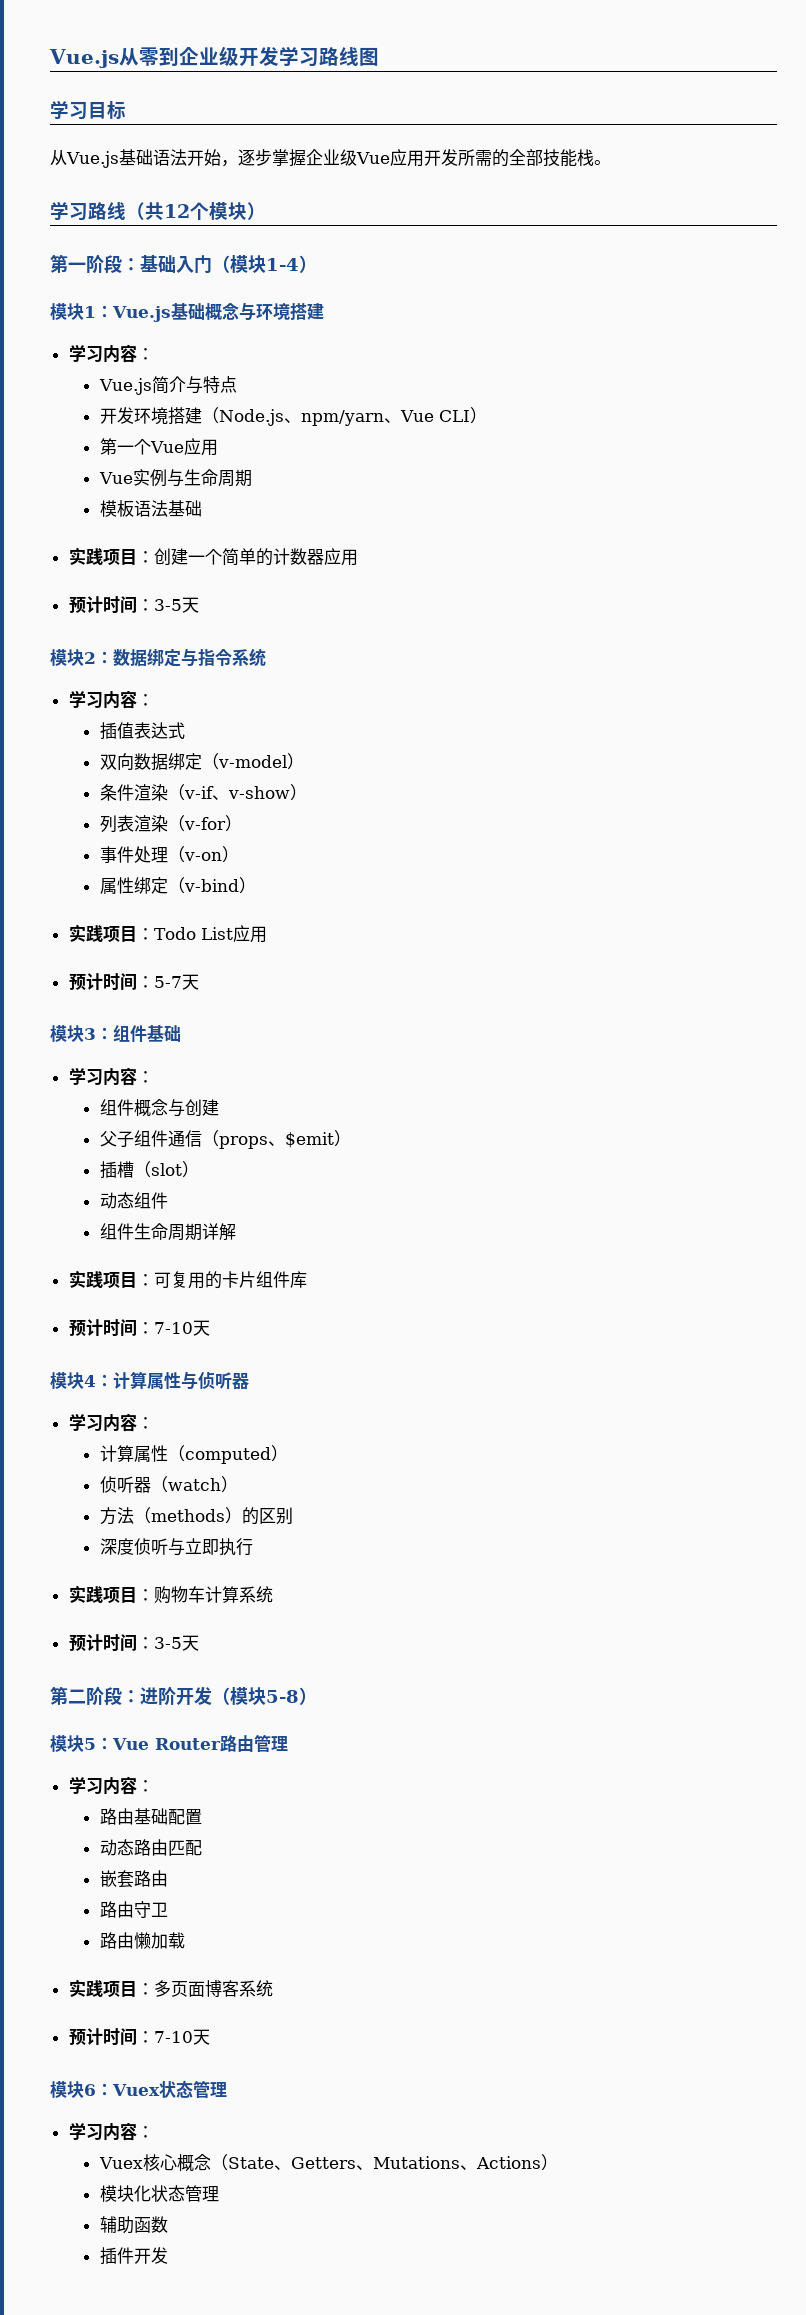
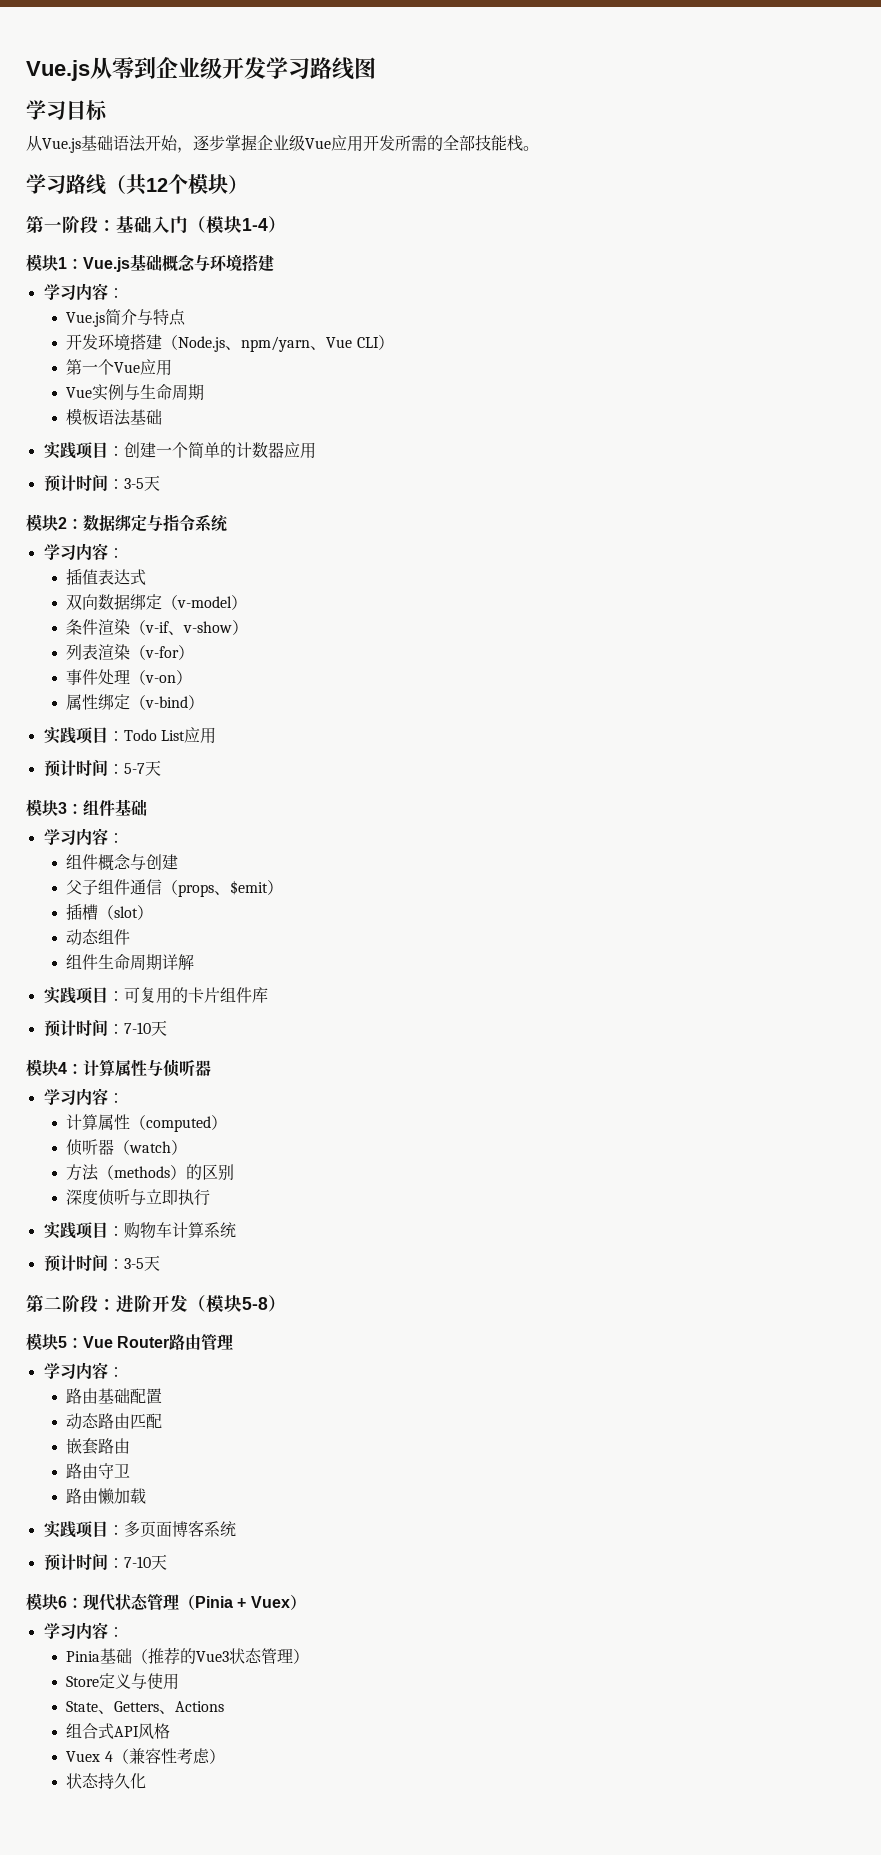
- 模块6：Vuex状态管理
+ 模块6：现代状态管理（Pinia + Vuex）
  学习内容：
- Vuex核心概念（State、Getters、Mutations、Actions）
- 模块化状态管理
- 辅助函数
- 插件开发
+ Pinia基础（推荐的Vue3状态管理）
+ Store定义与使用
+ State、Getters、Actions
+ 组合式API风格
+ Vuex 4（兼容性考虑）
+ 状态持久化

